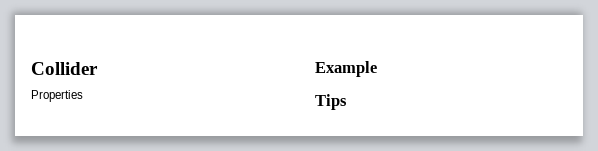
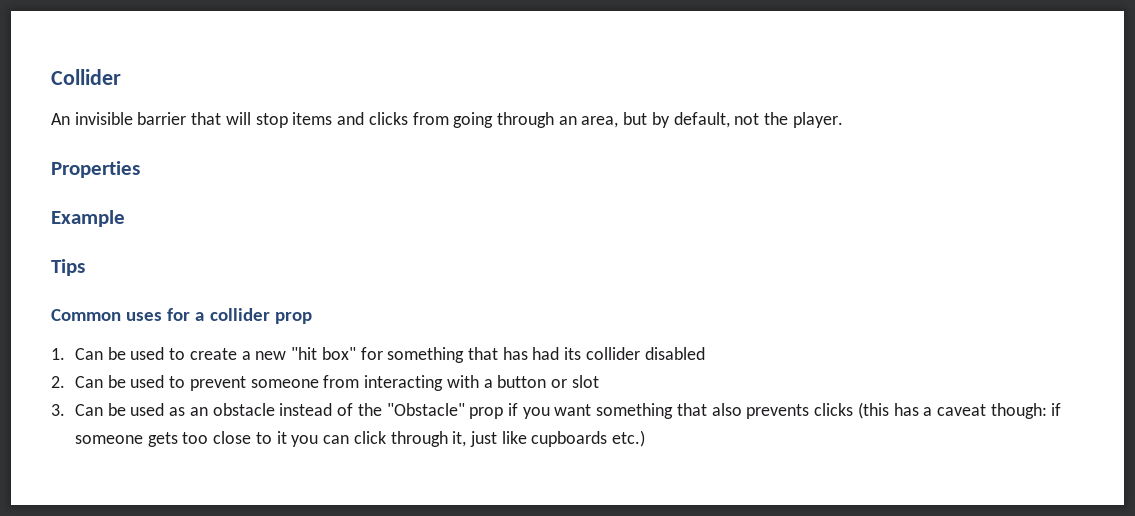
+ An invisible barrier that will stop items and clicks from going through an area, but by default, not the player.
  Properties
  Example
  Tips
+ Common uses for a collider prop
+ 1. Can be used to create a new "hit box" for something that has had its collider disabled
+ 2. Can be used to prevent someone from interacting with a button or slot
+ 3. Can be used as an obstacle instead of the "Obstacle" prop if you want something that also prevents clicks (this has a caveat though: if someone gets too close to it you can click through it, just like cupboards etc.)

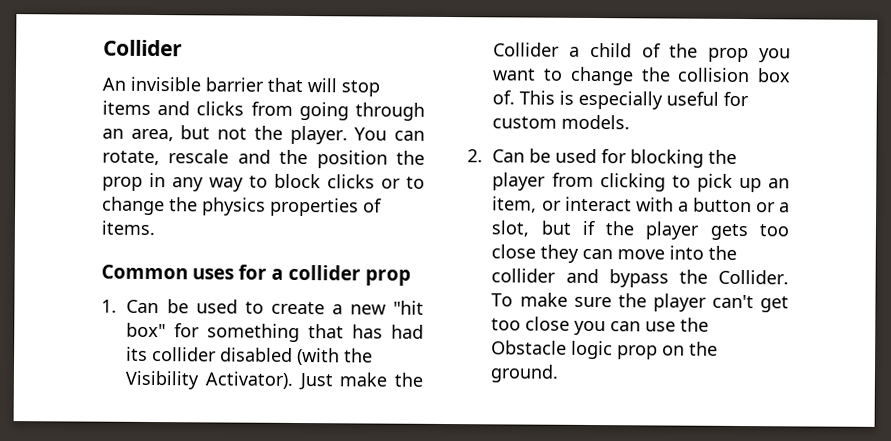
- An invisible barrier that will stop items and clicks from going through an area, but by default, not the player.
- Properties
- Example
- Tips
+ An invisible barrier that will stop items and clicks from going through an area, but not the player. You can rotate, rescale and the position the prop in any way to block clicks or to change the physics properties of items.
- 1. Can be used to create a new "hit box" for something that has had its collider disabled
- 2. Can be used to prevent someone from interacting with a button or slot
- 3. Can be used as an obstacle instead of the "Obstacle" prop if you want something that also prevents clicks (this has a caveat though: if someone gets too close to it you can click through it, just like cupboards etc.)
+ 1. Can be used to create a new "hit box" for something that has had its collider disabled (with the Visibility Activator). Just make the Collider a child of the prop you want to change the collision box of. This is especially useful for custom models.
+ 2. Can be used for blocking the player from clicking to pick up an item, or interact with a button or a slot, but if the player gets too close they can move into the collider and bypass the Collider. To make sure the player can't get too close you can use the Obstacle logic prop on the ground.

